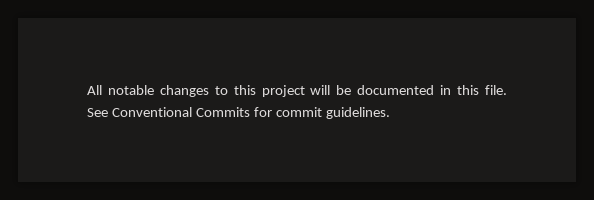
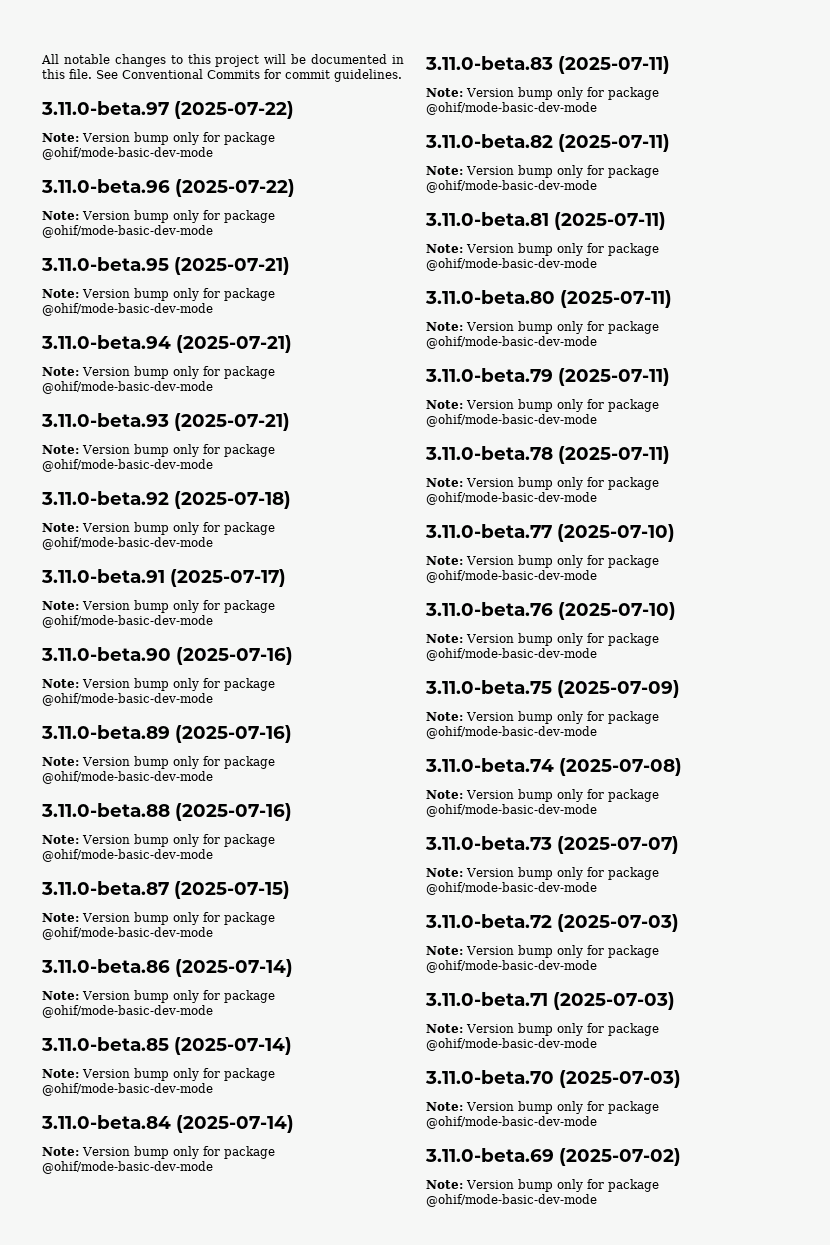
+ 3.11.0-beta.97 (2025-07-22)
+ Note: Version bump only for package @ohif/mode-basic-dev-mode
+ 3.11.0-beta.96 (2025-07-22)
+ Note: Version bump only for package @ohif/mode-basic-dev-mode
+ 3.11.0-beta.95 (2025-07-21)
+ Note: Version bump only for package @ohif/mode-basic-dev-mode
+ 3.11.0-beta.94 (2025-07-21)
+ Note: Version bump only for package @ohif/mode-basic-dev-mode
+ 3.11.0-beta.93 (2025-07-21)
+ Note: Version bump only for package @ohif/mode-basic-dev-mode
+ 3.11.0-beta.92 (2025-07-18)
+ Note: Version bump only for package @ohif/mode-basic-dev-mode
+ 3.11.0-beta.91 (2025-07-17)
+ Note: Version bump only for package @ohif/mode-basic-dev-mode
+ 3.11.0-beta.90 (2025-07-16)
+ Note: Version bump only for package @ohif/mode-basic-dev-mode
+ 3.11.0-beta.89 (2025-07-16)
+ Note: Version bump only for package @ohif/mode-basic-dev-mode
+ 3.11.0-beta.88 (2025-07-16)
+ Note: Version bump only for package @ohif/mode-basic-dev-mode
+ 3.11.0-beta.87 (2025-07-15)
+ Note: Version bump only for package @ohif/mode-basic-dev-mode
+ 3.11.0-beta.86 (2025-07-14)
+ Note: Version bump only for package @ohif/mode-basic-dev-mode
+ 3.11.0-beta.85 (2025-07-14)
+ Note: Version bump only for package @ohif/mode-basic-dev-mode
+ 3.11.0-beta.84 (2025-07-14)
+ Note: Version bump only for package @ohif/mode-basic-dev-mode
+ 3.11.0-beta.83 (2025-07-11)
+ Note: Version bump only for package @ohif/mode-basic-dev-mode
+ 3.11.0-beta.82 (2025-07-11)
+ Note: Version bump only for package @ohif/mode-basic-dev-mode
+ 3.11.0-beta.81 (2025-07-11)
+ Note: Version bump only for package @ohif/mode-basic-dev-mode
+ 3.11.0-beta.80 (2025-07-11)
+ Note: Version bump only for package @ohif/mode-basic-dev-mode
+ 3.11.0-beta.79 (2025-07-11)
+ Note: Version bump only for package @ohif/mode-basic-dev-mode
+ 3.11.0-beta.78 (2025-07-11)
+ Note: Version bump only for package @ohif/mode-basic-dev-mode
+ 3.11.0-beta.77 (2025-07-10)
+ Note: Version bump only for package @ohif/mode-basic-dev-mode
+ 3.11.0-beta.76 (2025-07-10)
+ Note: Version bump only for package @ohif/mode-basic-dev-mode
+ 3.11.0-beta.75 (2025-07-09)
+ Note: Version bump only for package @ohif/mode-basic-dev-mode
+ 3.11.0-beta.74 (2025-07-08)
+ Note: Version bump only for package @ohif/mode-basic-dev-mode
+ 3.11.0-beta.73 (2025-07-07)
+ Note: Version bump only for package @ohif/mode-basic-dev-mode
+ 3.11.0-beta.72 (2025-07-03)
+ Note: Version bump only for package @ohif/mode-basic-dev-mode
+ 3.11.0-beta.71 (2025-07-03)
+ Note: Version bump only for package @ohif/mode-basic-dev-mode
+ 3.11.0-beta.70 (2025-07-03)
+ Note: Version bump only for package @ohif/mode-basic-dev-mode
+ 3.11.0-beta.69 (2025-07-02)
+ Note: Version bump only for package @ohif/mode-basic-dev-mode

